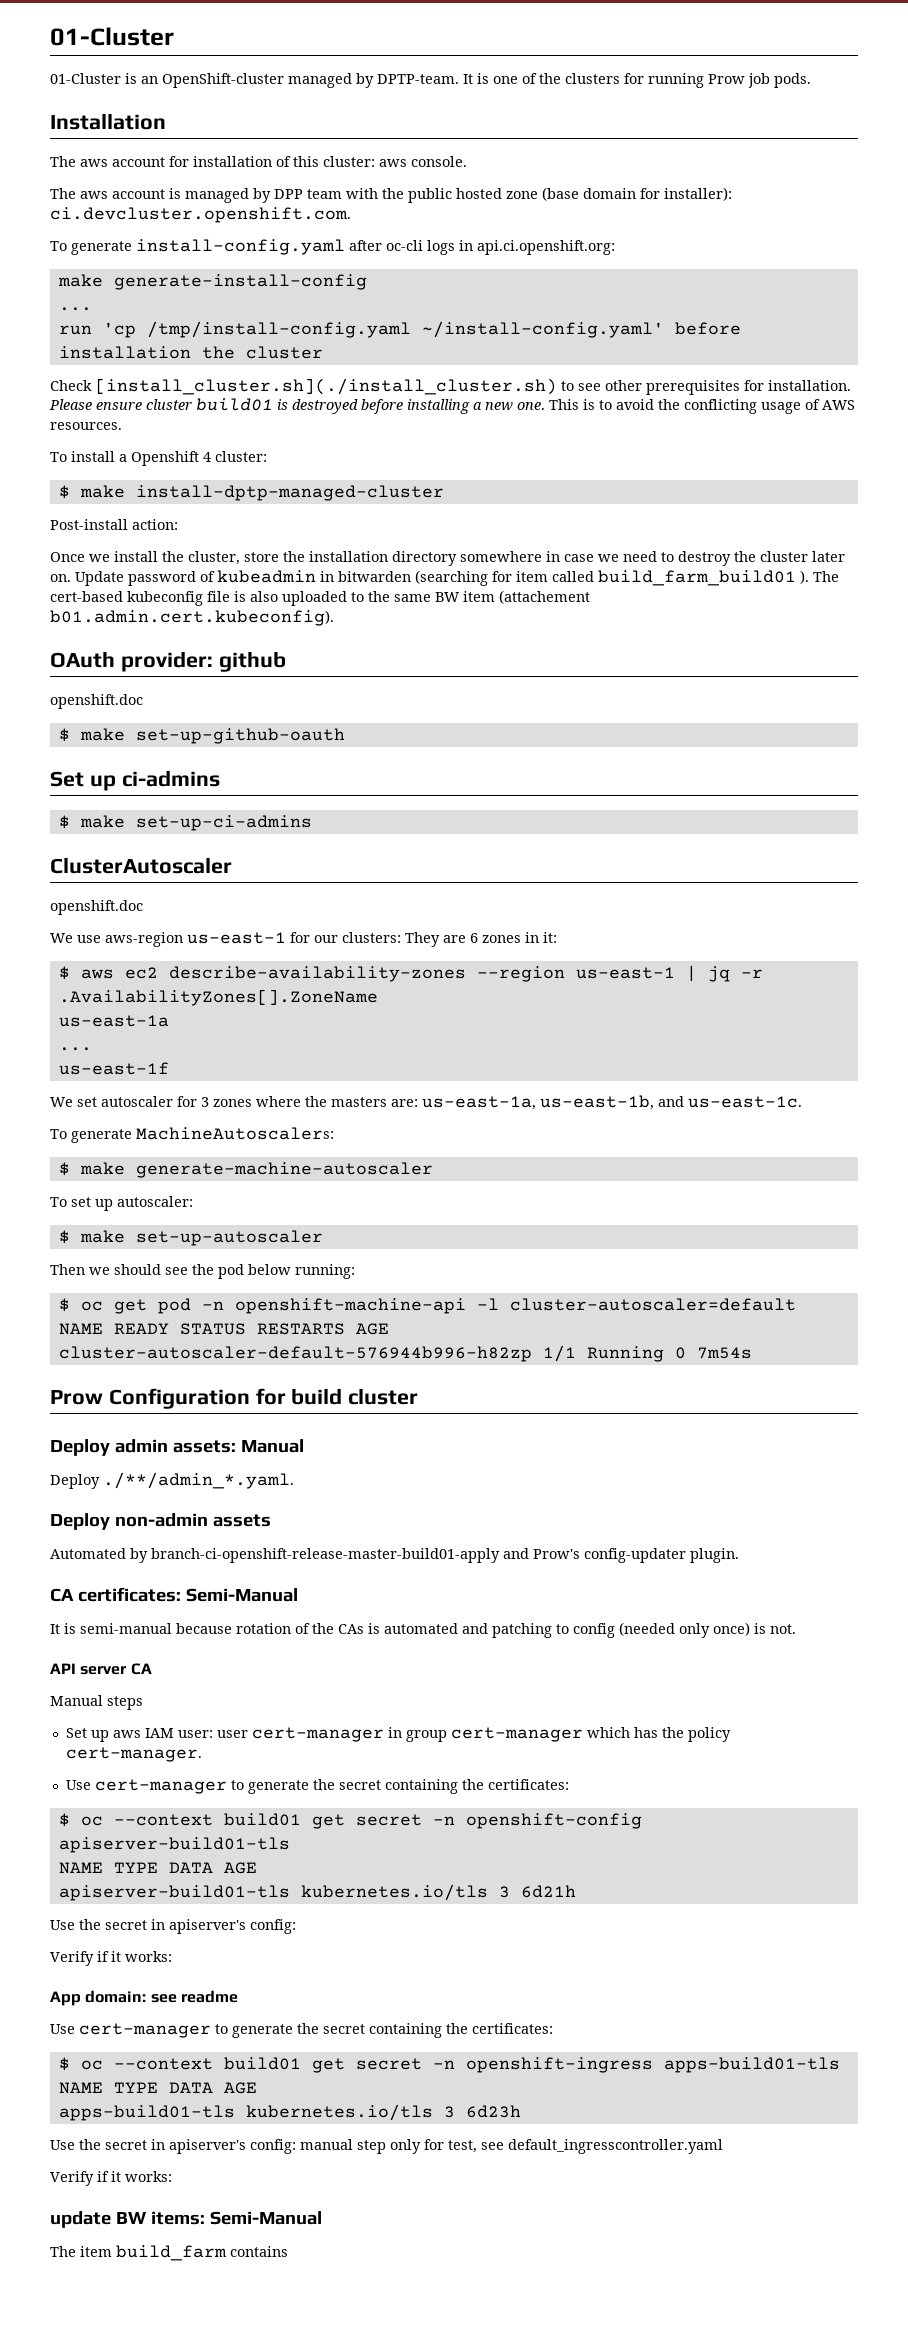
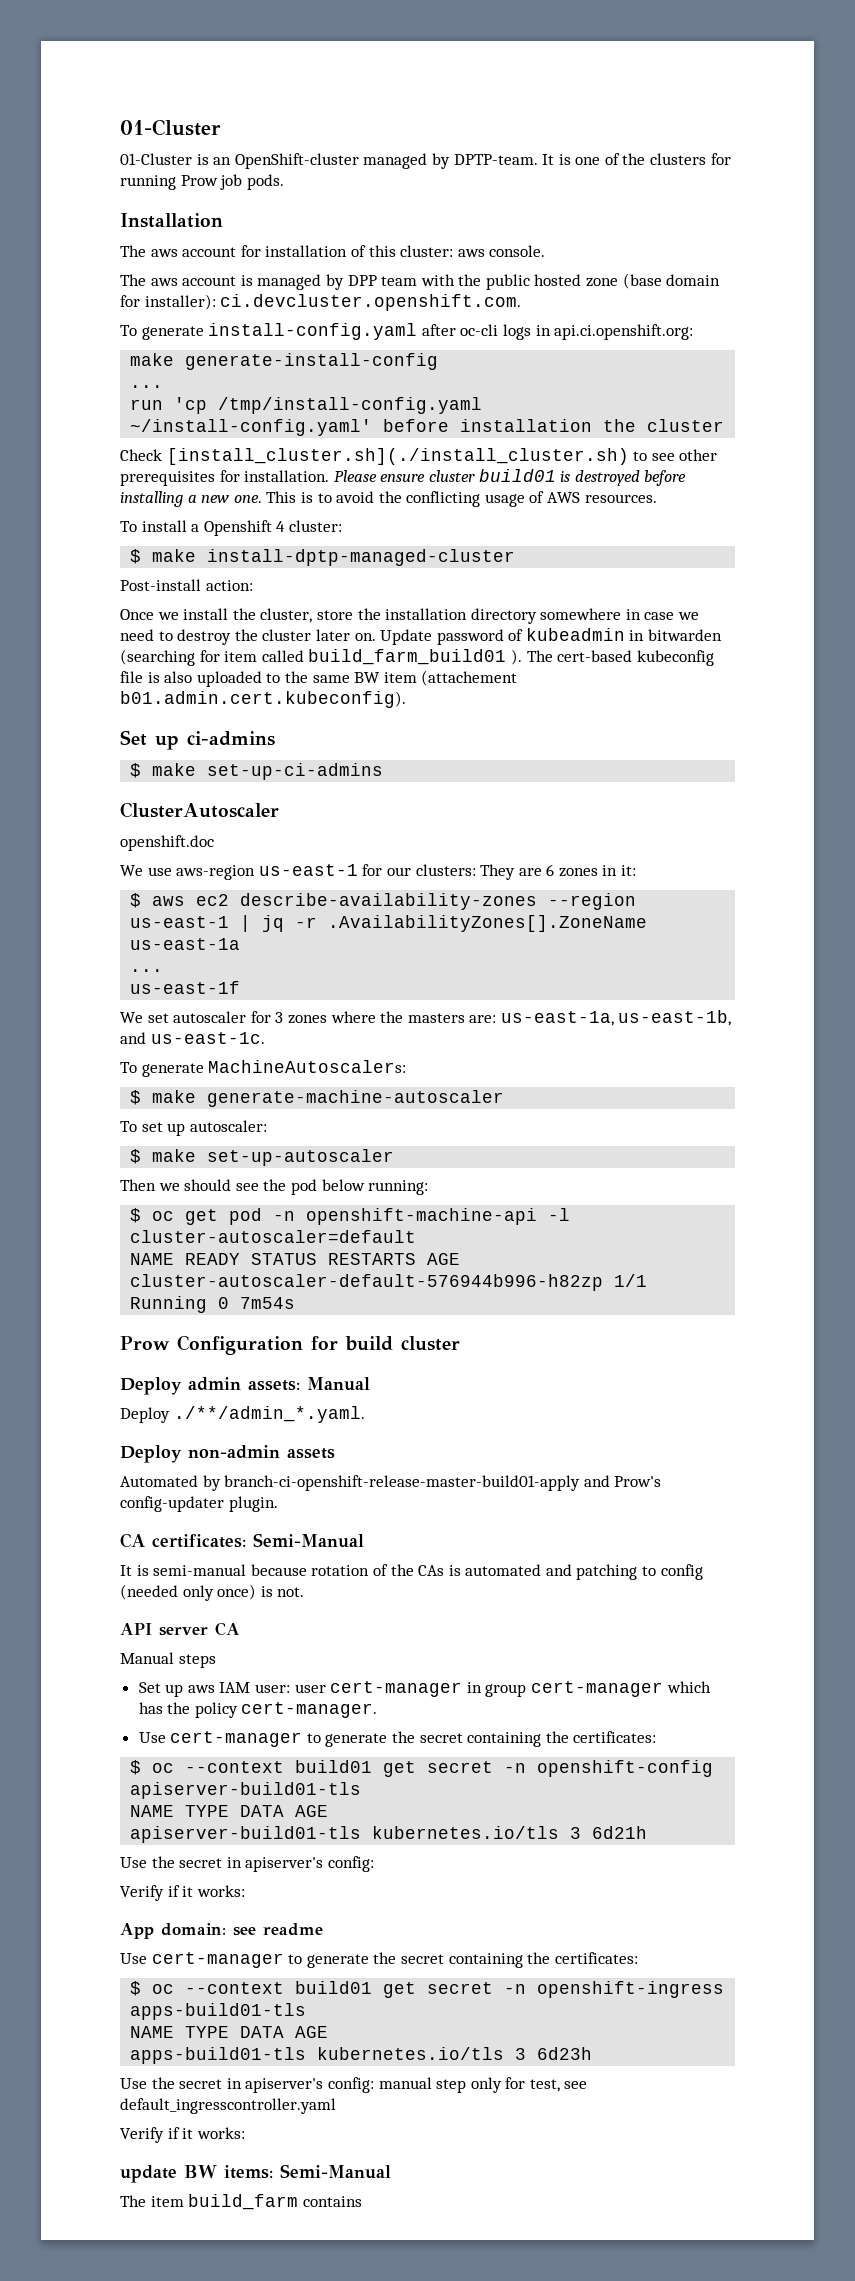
- OAuth provider: github
- openshift.doc
- $ make set-up-github-oauth

